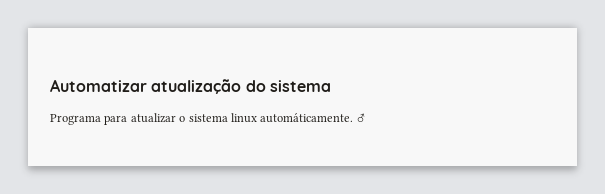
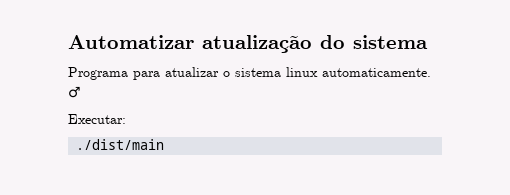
- Programa para atualizar o sistema linux automáticamente.
+ Programa para atualizar o sistema linux automaticamente.
+ Executar:
+ ./dist/main

